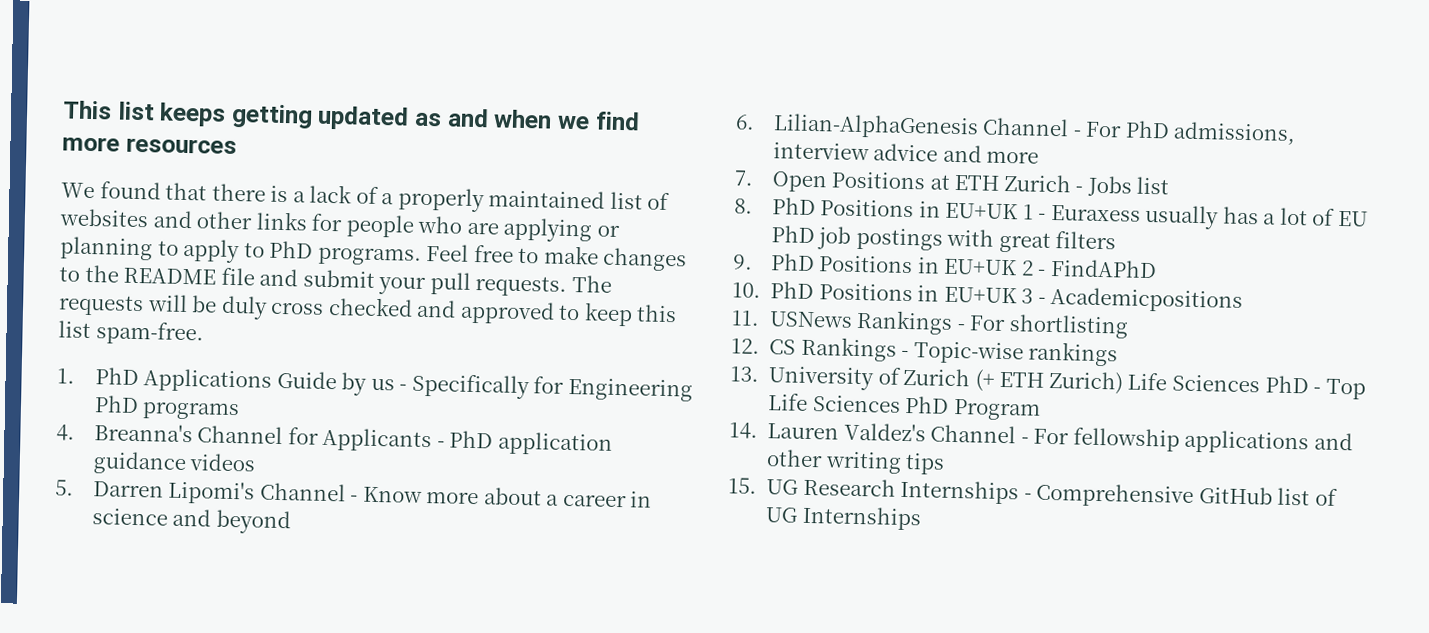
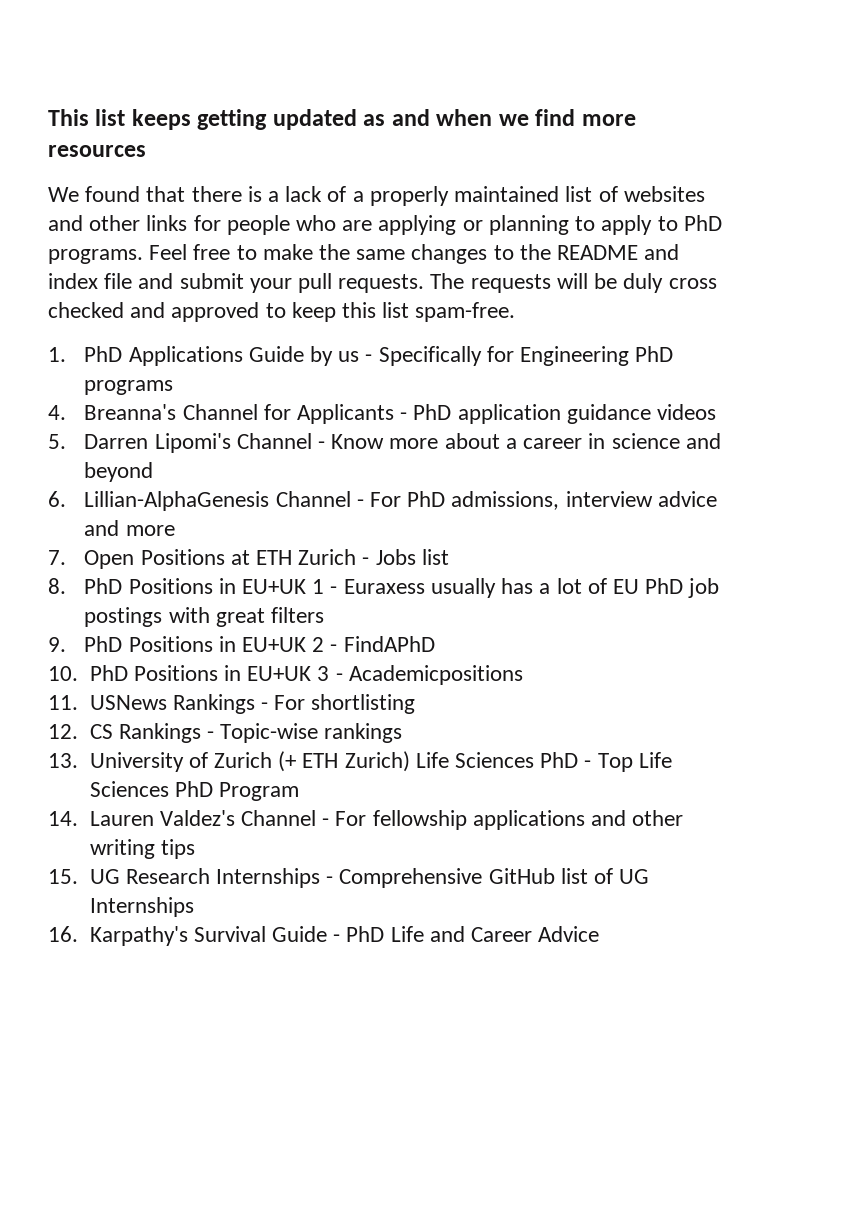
- Feel free to make changes to the README file and submit your pull requests.
+ Feel free to make the same changes to the README and index file and submit your pull requests.
- 6. Lilian-AlphaGenesis Channel - For PhD admissions, interview advice and more
+ 6. Lillian-AlphaGenesis Channel - For PhD admissions, interview advice and more
+ 16. Karpathy's Survival Guide - PhD Life and Career Advice

